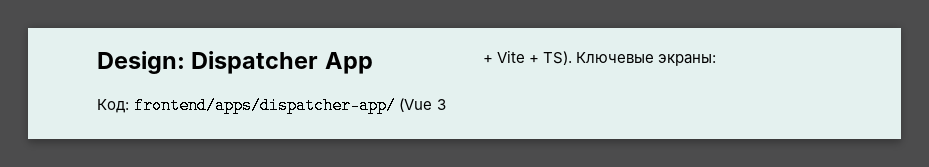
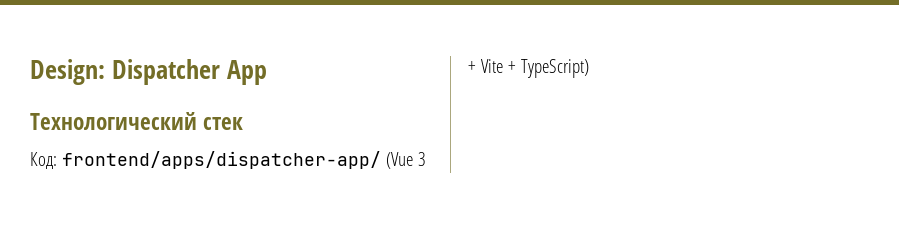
+ Технологический стек
- Код: frontend/apps/dispatcher-app/ (Vue 3 + Vite + TS). Ключевые экраны:
+ Код: frontend/apps/dispatcher-app/ (Vue 3 + Vite + TypeScript)

